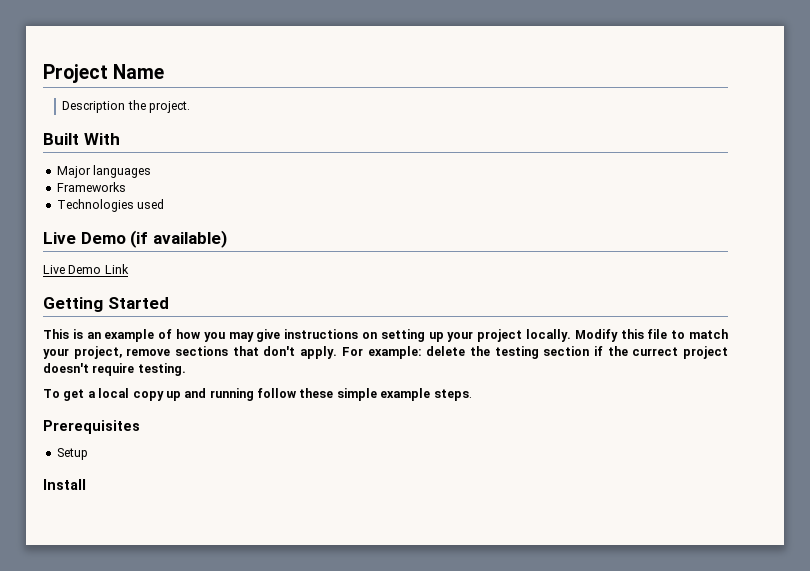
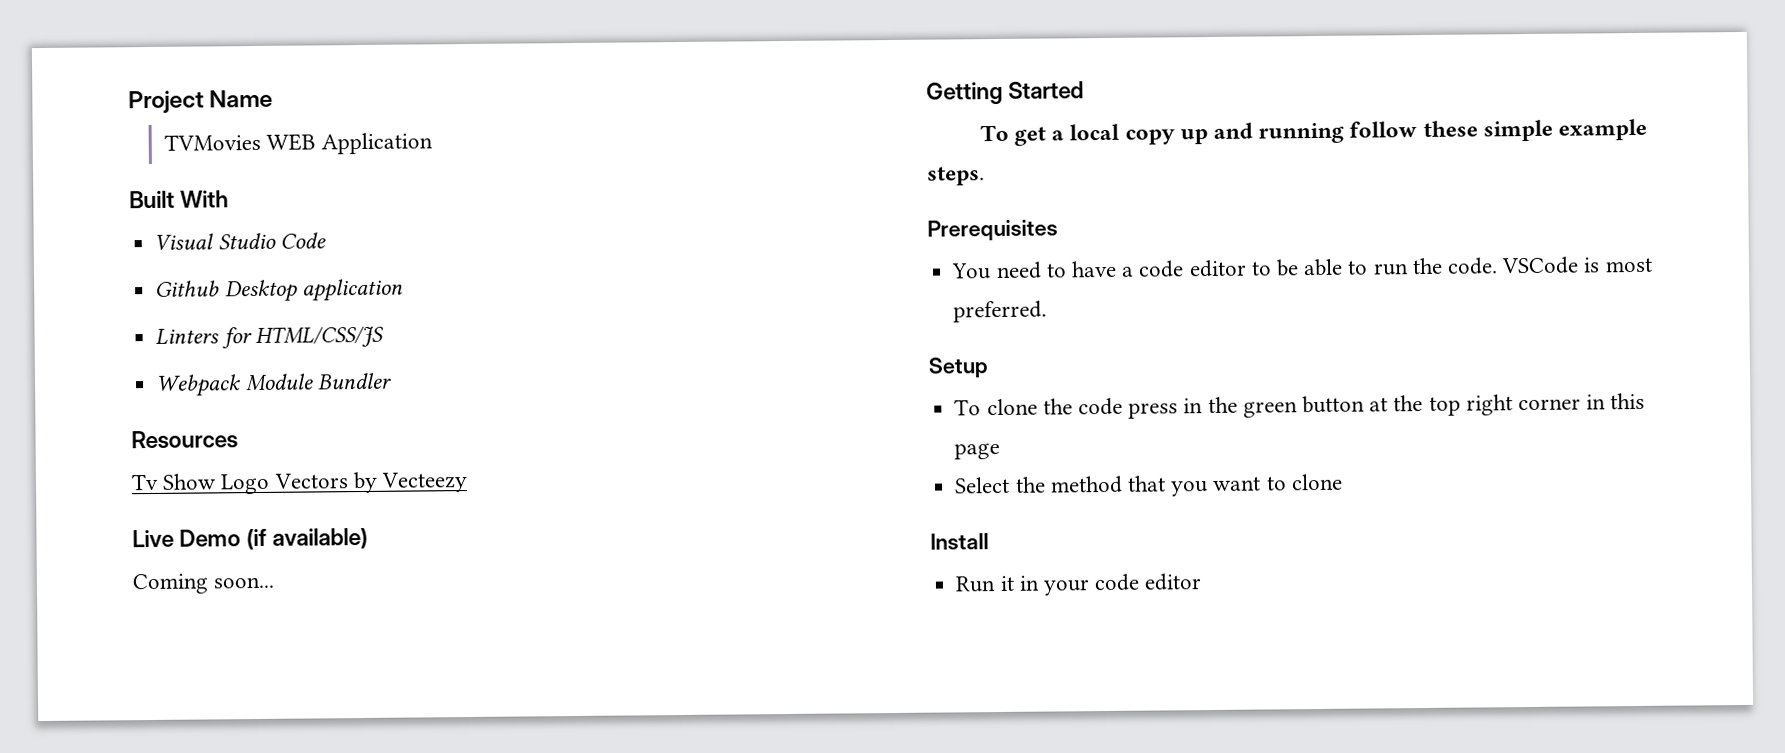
- Description the project.
+ TVMovies WEB Application
- Major languages
- Frameworks
- Technologies used
+ Visual Studio Code
+ Github Desktop application
+ Linters for HTML/CSS/JS
+ Webpack Module Bundler
+ Resources
+ Tv Show Logo Vectors by Vecteezy
- Live Demo Link
+ Coming soon...
- This is an example of how you may give instructions on setting up your project locally. Modify this file to match your project, remove sections that don't apply. For example: delete the testing section if the currect project doesn't require testing.
+ You need to have a code editor to be able to run the code. VSCode is most preferred.
  Setup
+ To clone the code press in the green button at the top right corner in this page
+ Select the method that you want to clone
  Install
+ Run it in your code editor

